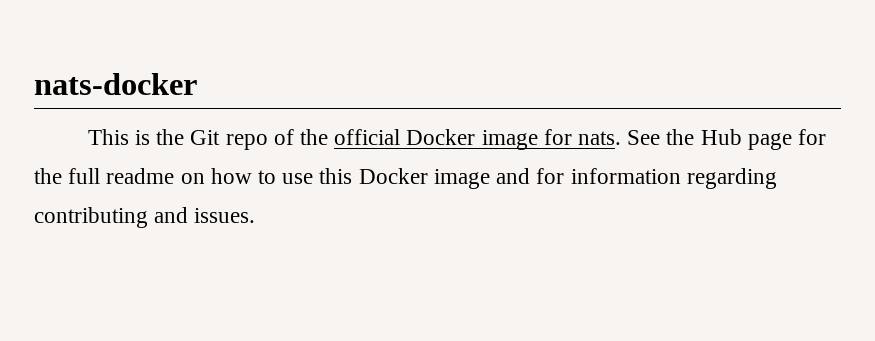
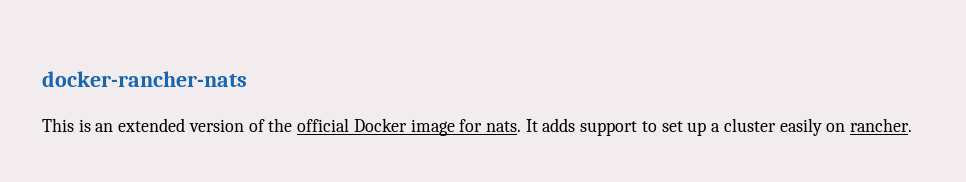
- nats-docker
+ docker-rancher-nats
- This is the Git repo of the official Docker image for nats.
+ This is an extended version of the official Docker image for nats.
- See the Hub page for the full readme on how to use this Docker image and for information regarding contributing and issues.
+ It adds support to set up a cluster easily on rancher.

